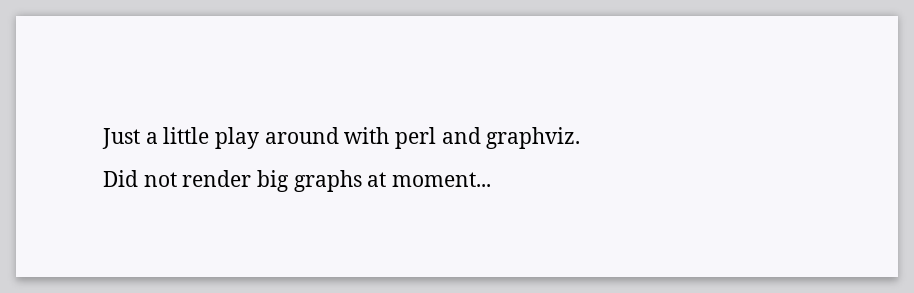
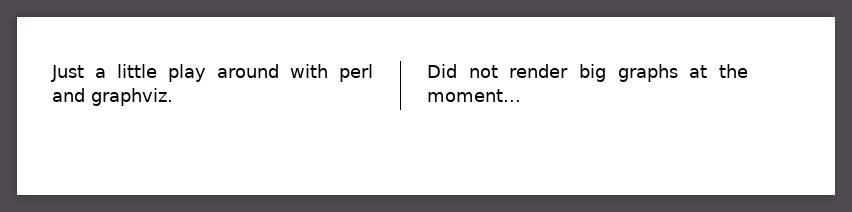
- Did not render big graphs at moment...
+ Did not render big graphs at the moment...

